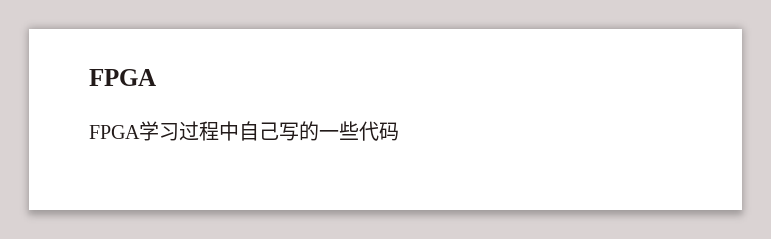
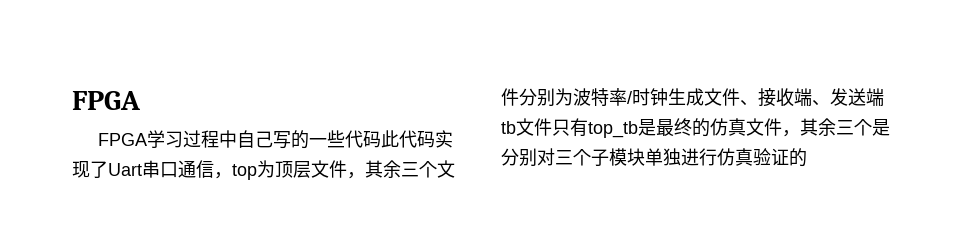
- FPGA学习过程中自己写的一些代码
+ FPGA学习过程中自己写的一些代码此代码实现了Uart串口通信，top为顶层文件，其余三个文件分别为波特率/时钟生成文件、接收端、发送端tb文件只有top_tb是最终的仿真文件，其余三个是分别对三个子模块单独进行仿真验证的

